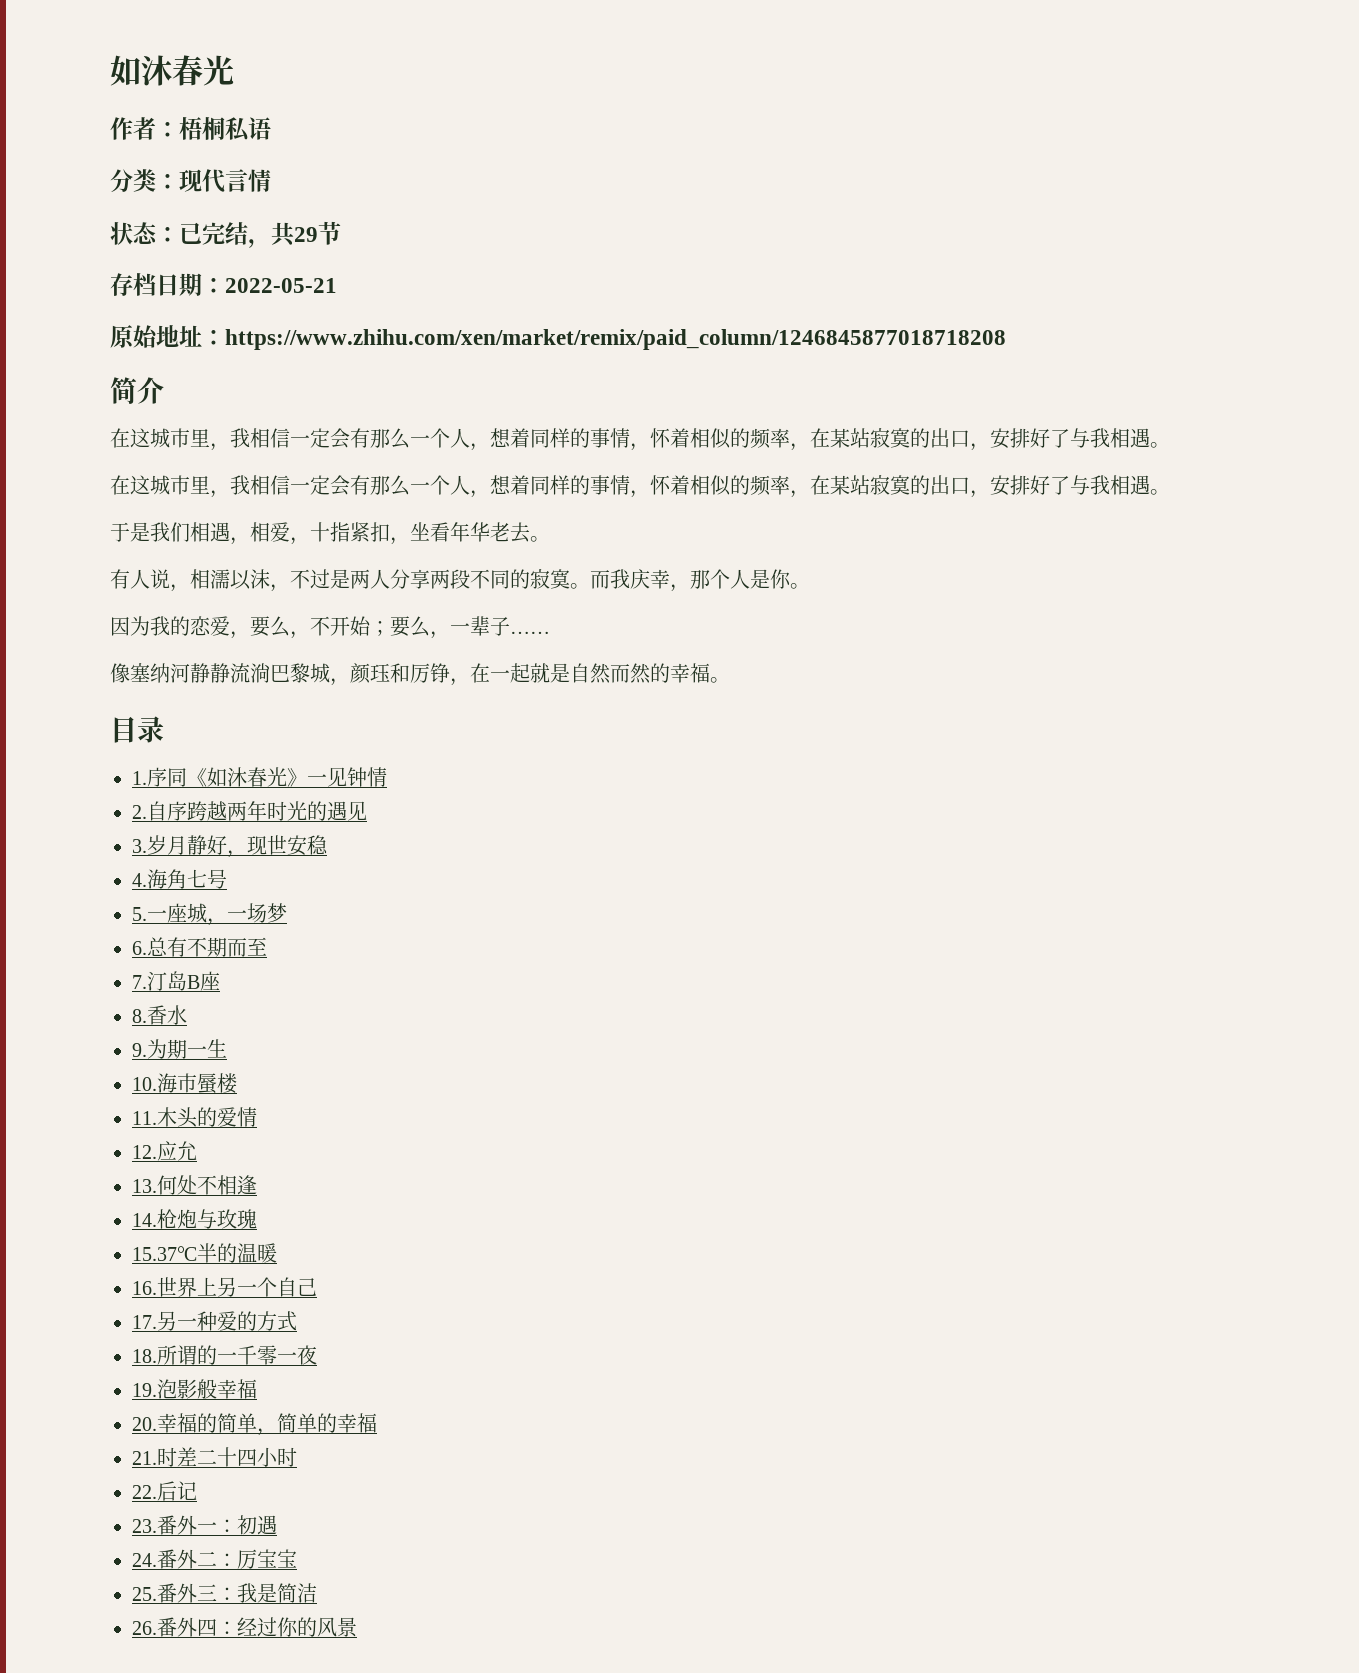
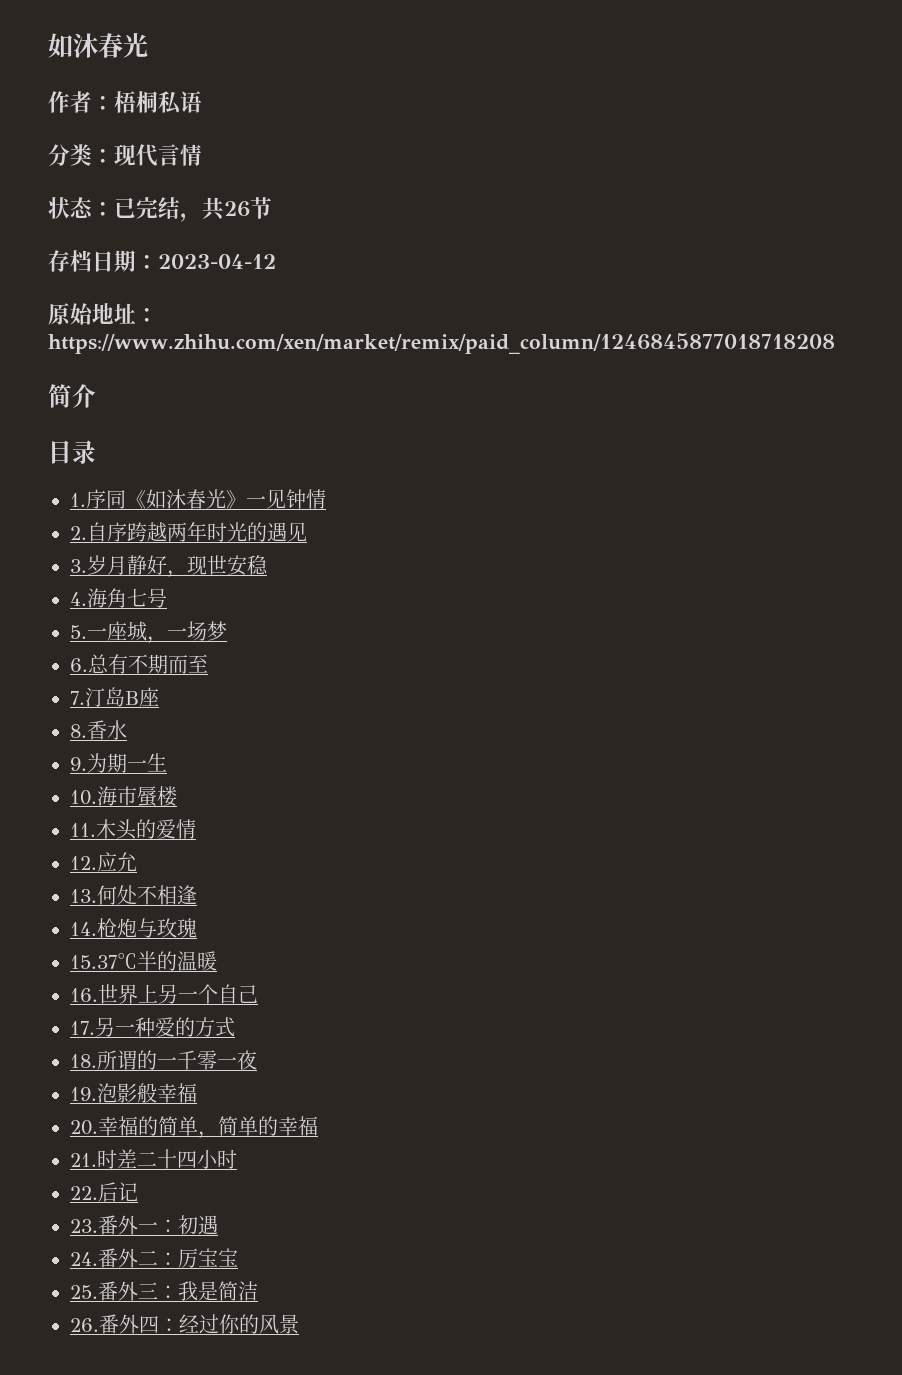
- 状态：已完结，共29节
+ 状态：已完结，共26节
- 存档日期：2022-05-21
+ 存档日期：2023-04-12
  简介
- 在这城市里，我相信一定会有那么一个人，想着同样的事情，怀着相似的频率，在某站寂寞的出口，安排好了与我相遇。
- 在这城市里，我相信一定会有那么一个人，想着同样的事情，怀着相似的频率，在某站寂寞的出口，安排好了与我相遇。
- 于是我们相遇，相爱，十指紧扣，坐看年华老去。
- 有人说，相濡以沫，不过是两人分享两段不同的寂寞。而我庆幸，那个人是你。
- 因为我的恋爱，要么，不开始；要么，一辈子……
- 像塞纳河静静流淌巴黎城，颜珏和厉铮，在一起就是自然而然的幸福。

